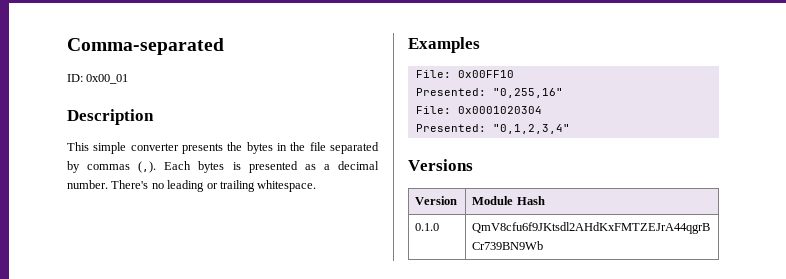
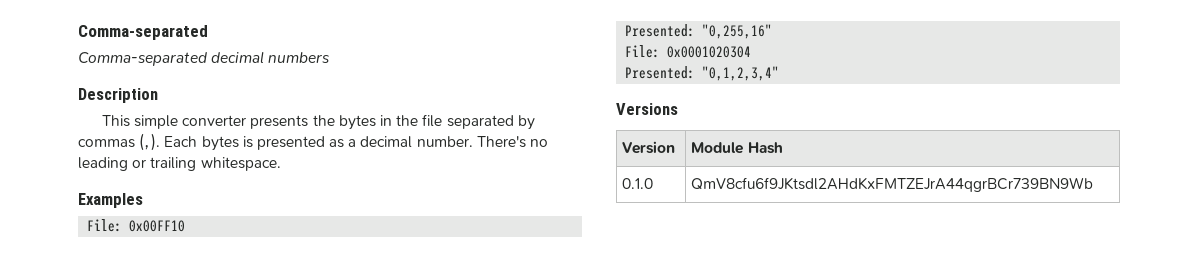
- ID: 0x00_01
+ Comma-separated decimal numbers

